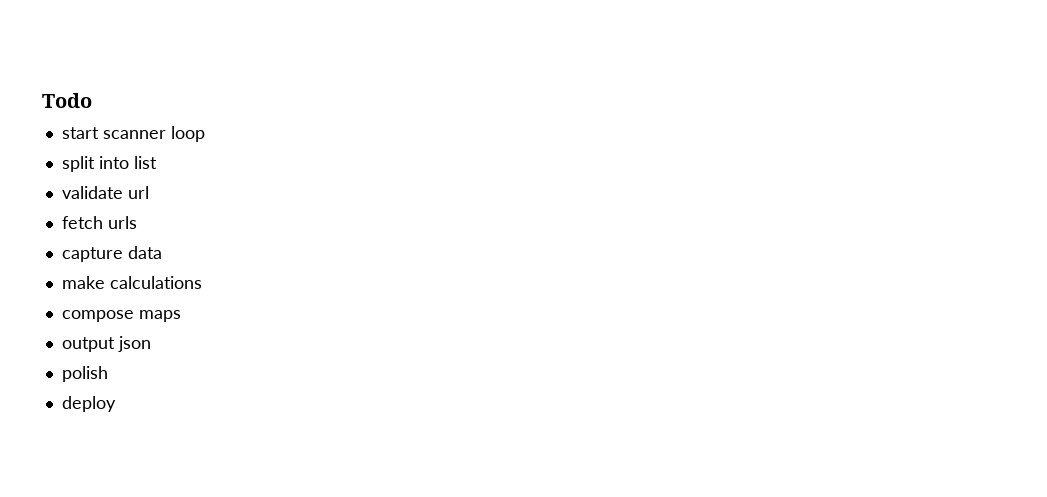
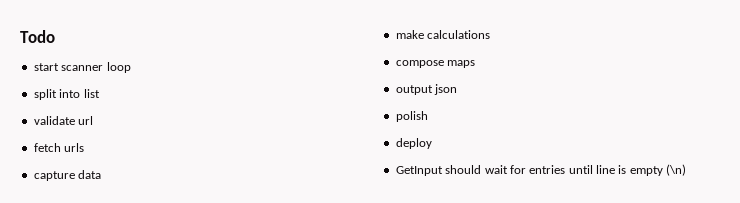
+ GetInput should wait for entries until line is empty (\n)

